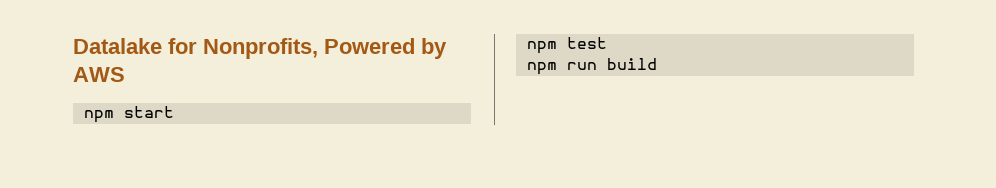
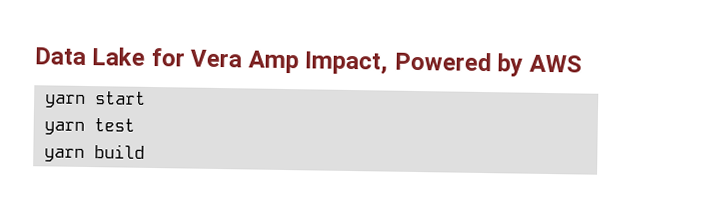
- Datalake for Nonprofits, Powered by AWS
+ Data Lake for Vera Amp Impact, Powered by AWS
- npm start
+ yarn start
- npm test
+ yarn test
- npm run build
+ yarn build

